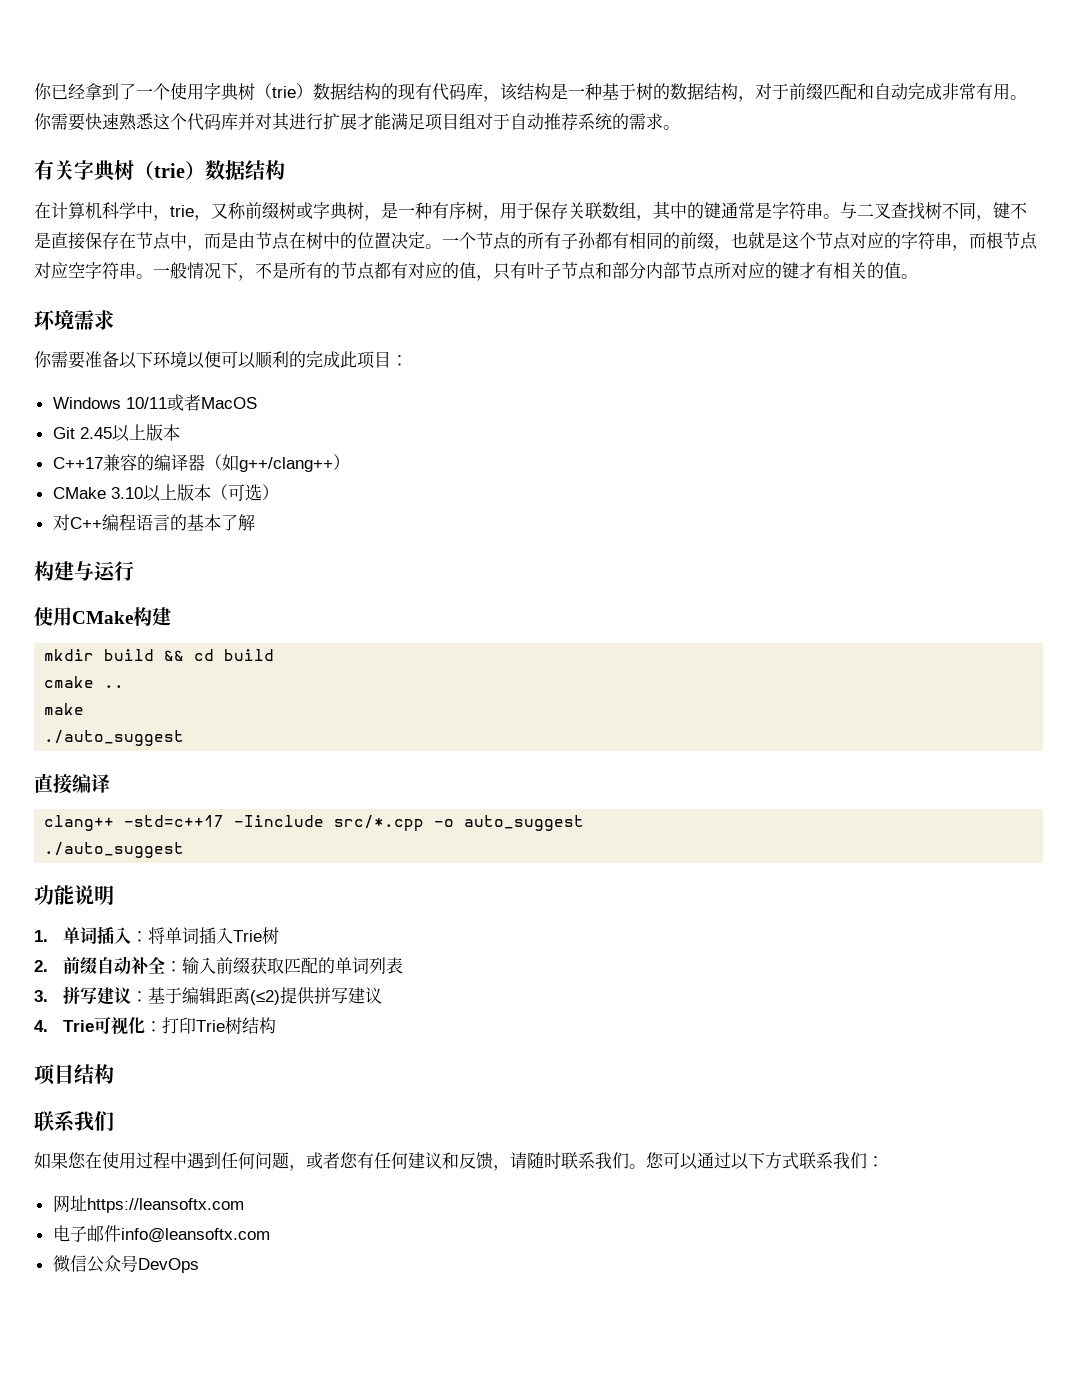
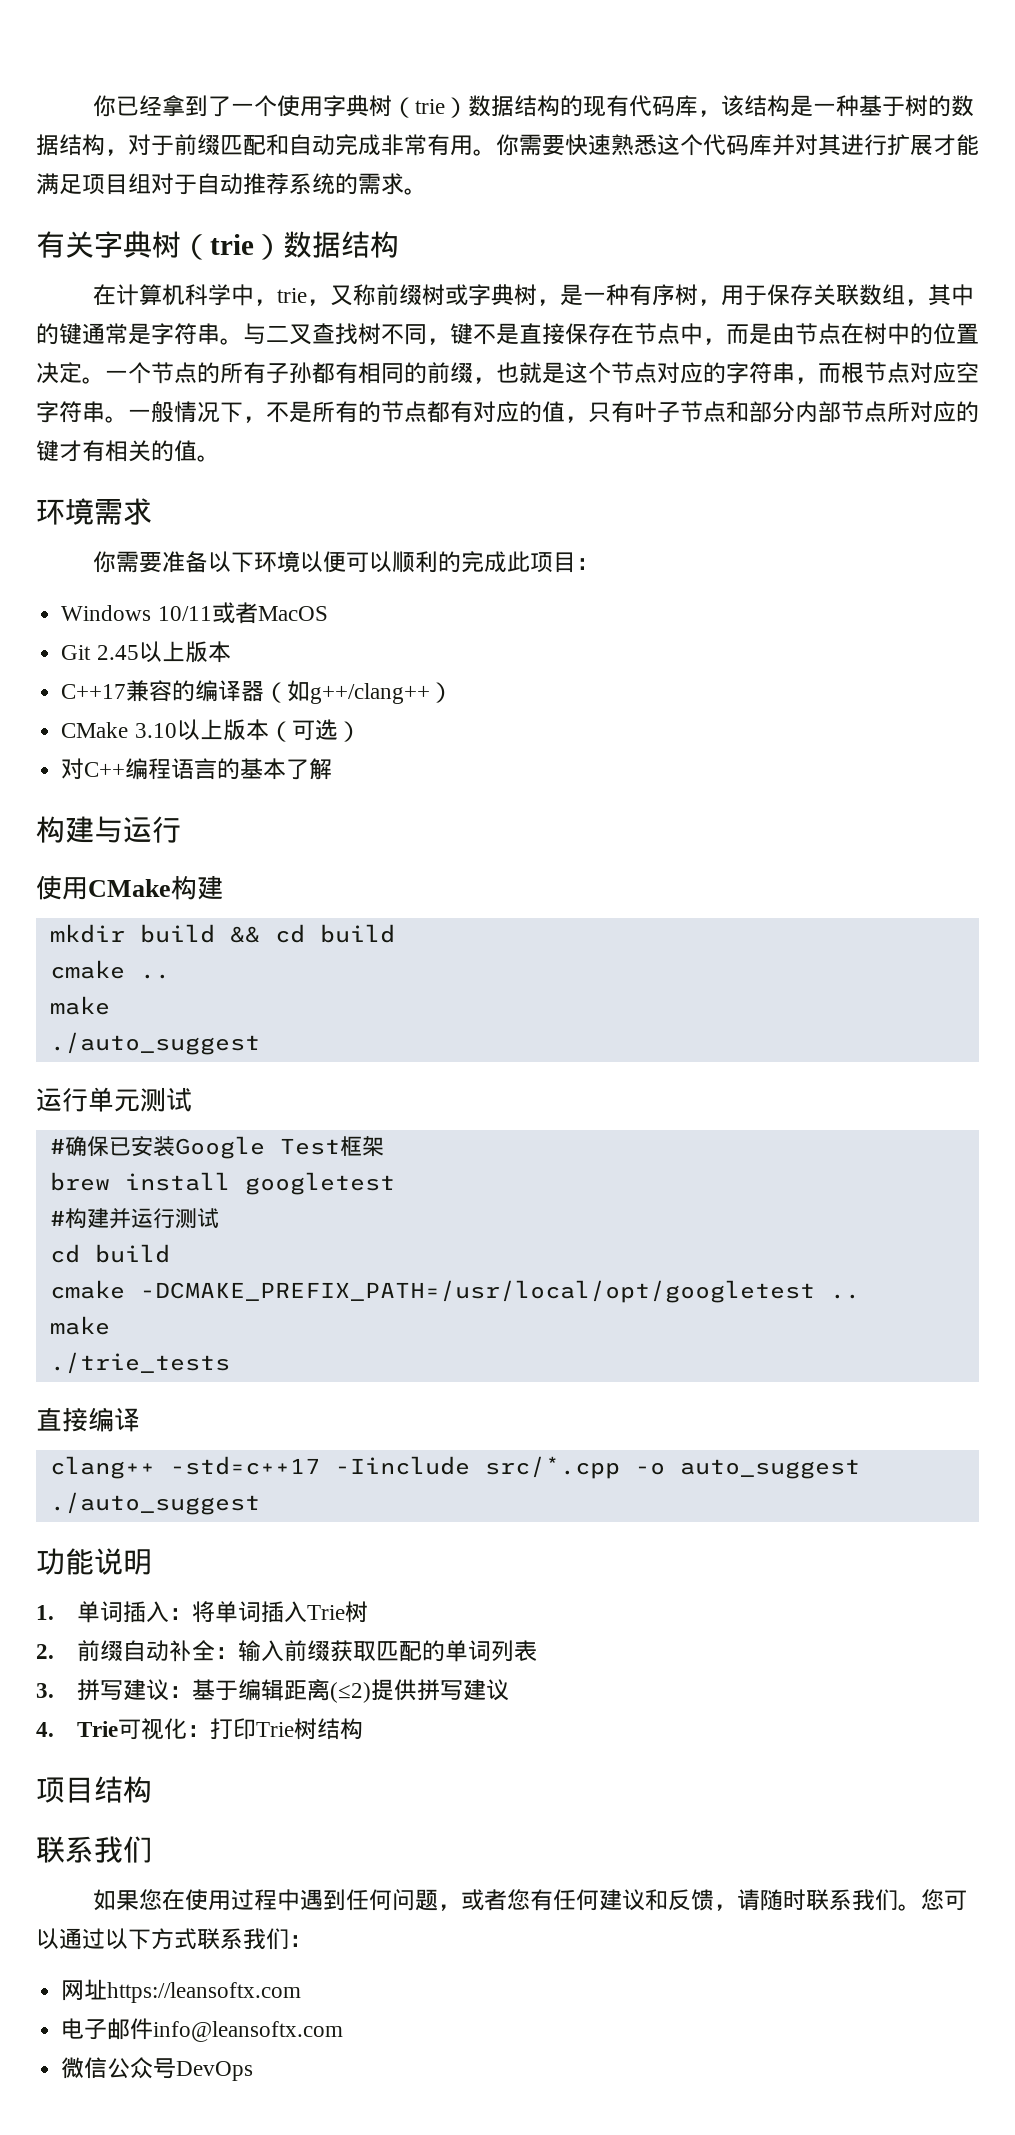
+ 运行单元测试
+ #确保已安装Google Test框架
+ brew install googletest
+ #构建并运行测试
+ cd build
+ cmake -DCMAKE_PREFIX_PATH=/usr/local/opt/googletest ..
+ make
+ ./trie_tests

